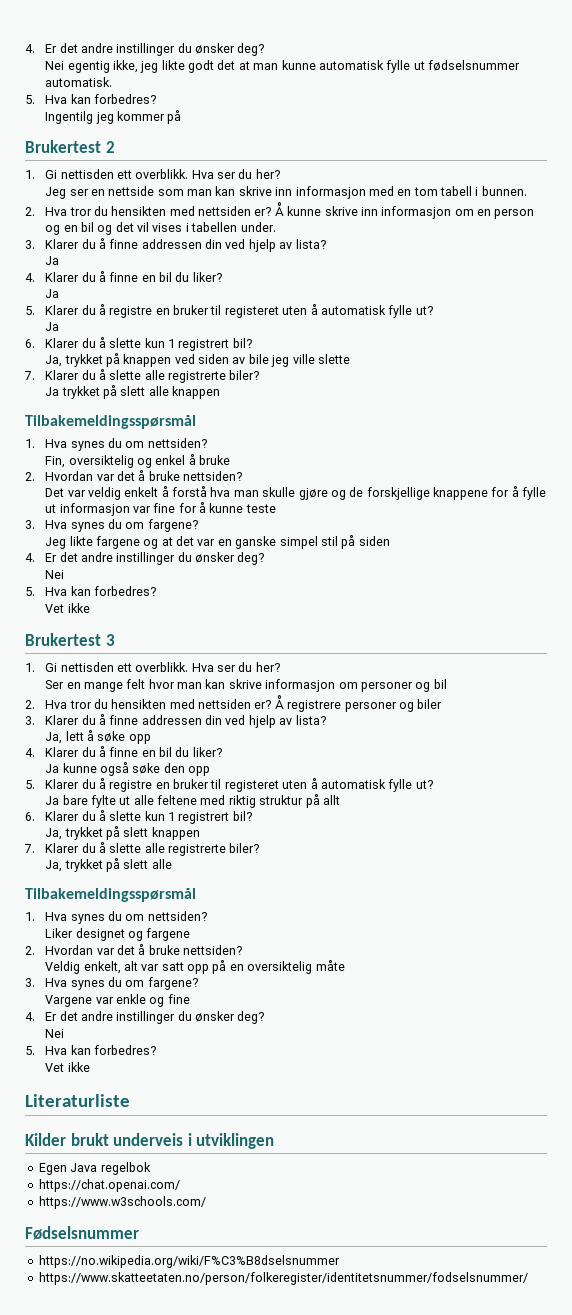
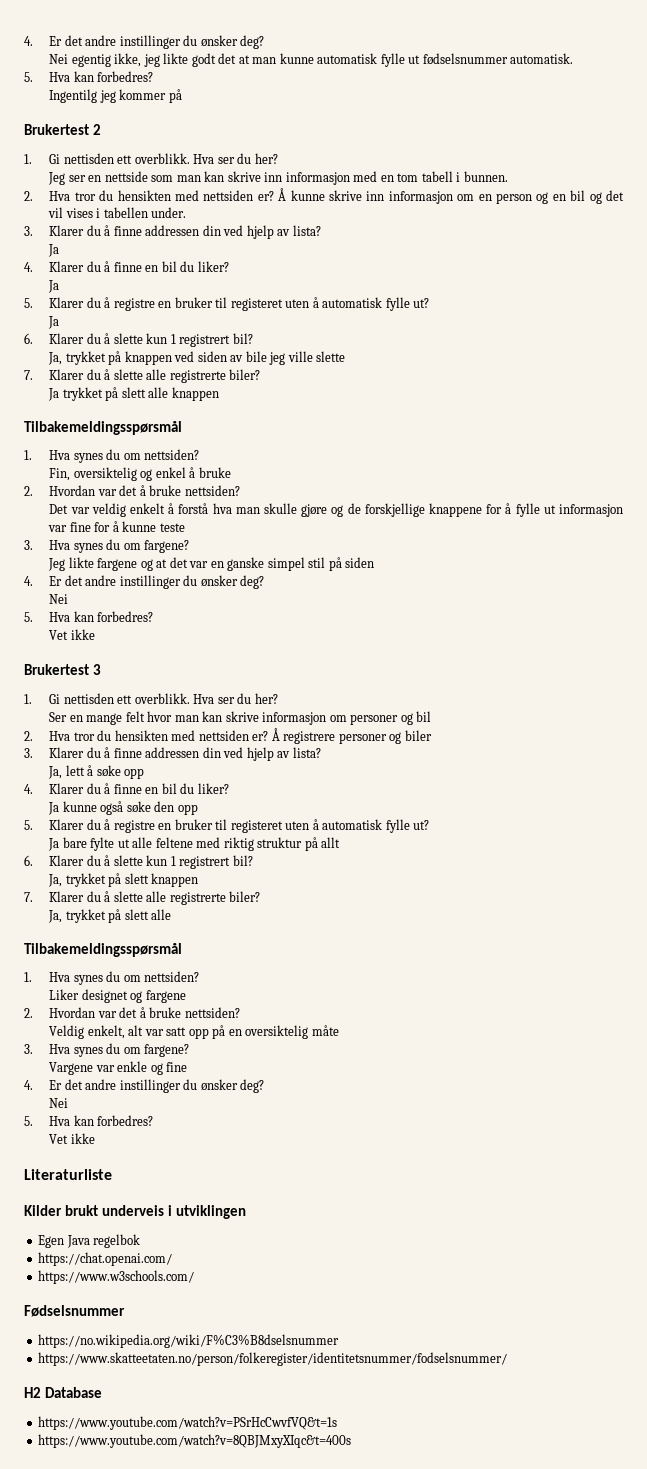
+ H2 Database
+ https://www.youtube.com/watch?v=PSrHcCwvfVQ&t=1s
+ https://www.youtube.com/watch?v=8QBJMxyXIqc&t=400s

